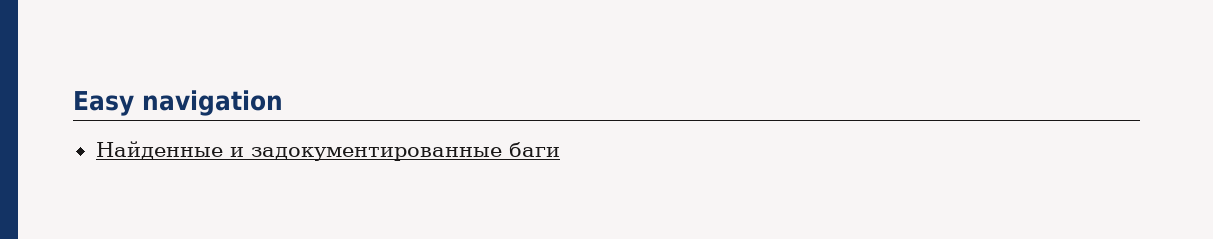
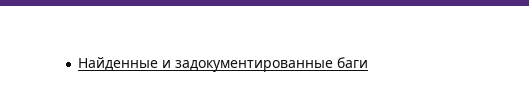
- Easy navigation

